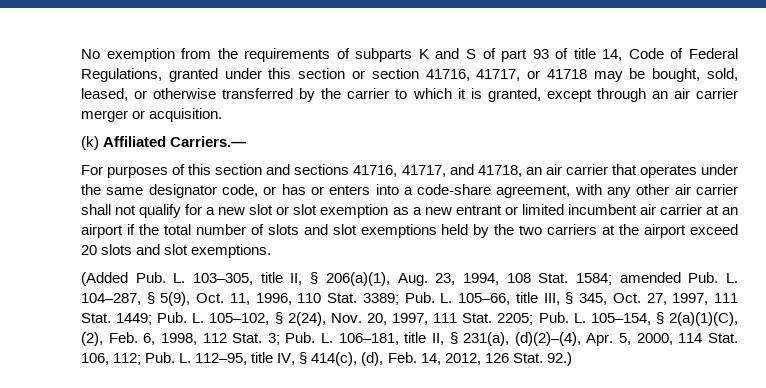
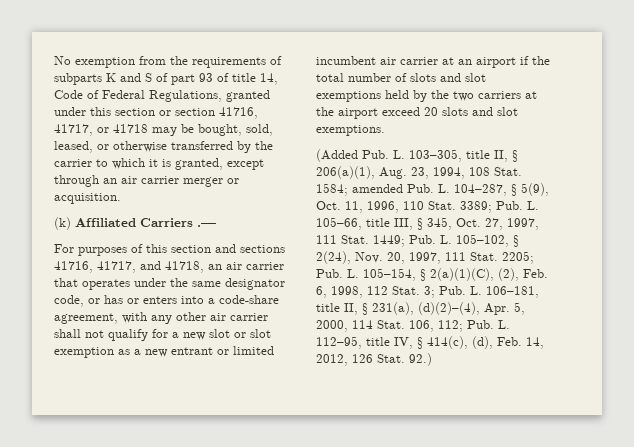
- (k) Affiliated Carriers.—
+ (k) Affiliated Carriers .—

